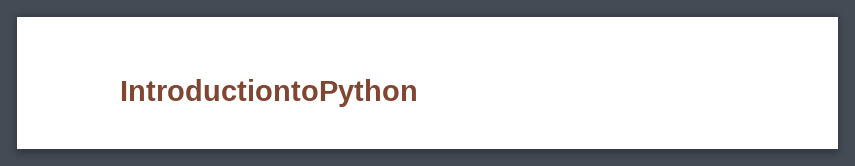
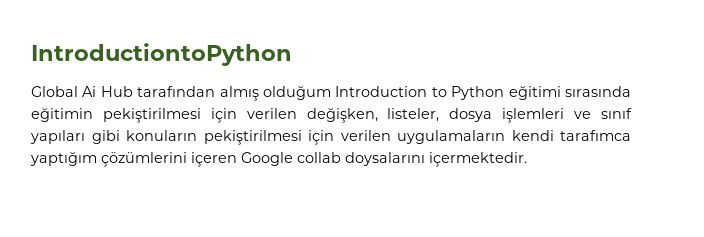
+ Global Ai Hub tarafından almış olduğum Introduction to Python eğitimi sırasında eğitimin pekiştirilmesi için verilen değişken, listeler, dosya işlemleri ve sınıf yapıları gibi konuların pekiştirilmesi için verilen uygulamaların kendi tarafımca yaptığım çözümlerini içeren Google collab doysalarını içermektedir.

